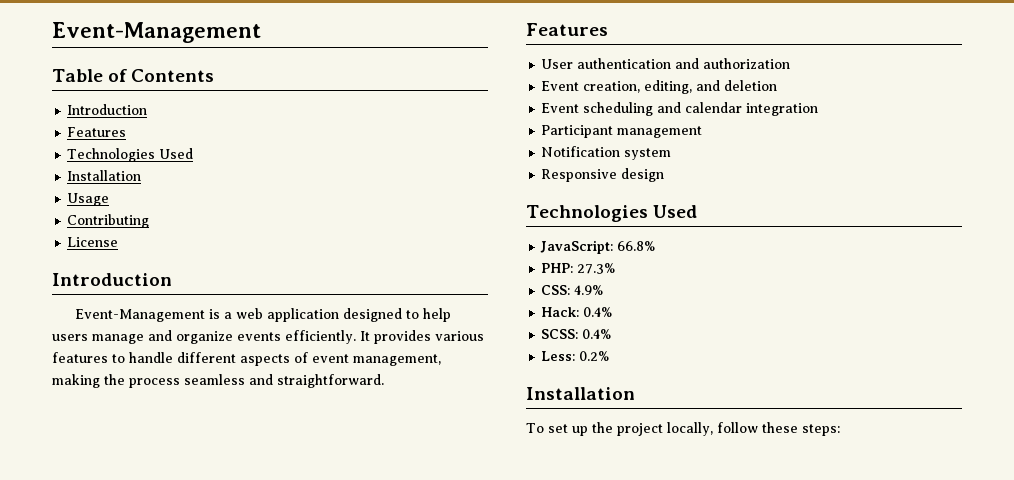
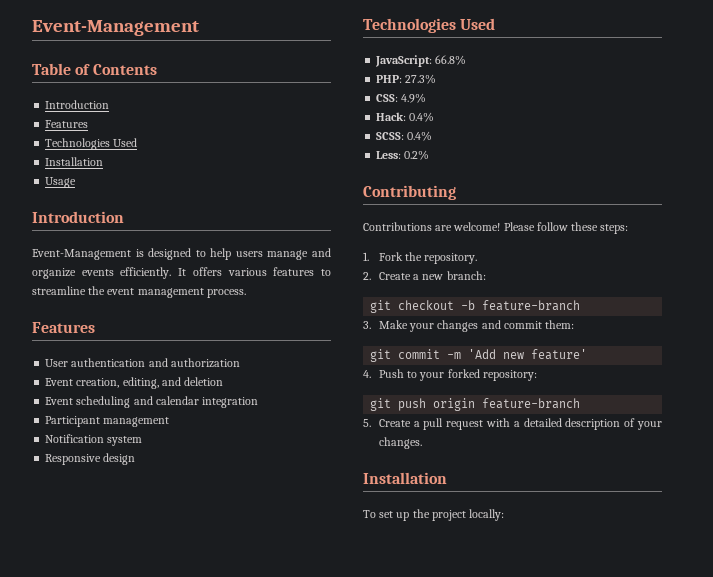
- Contributing
- License
- Event-Management is a web application designed to help users manage and organize events efficiently.
+ Event-Management is designed to help users manage and organize events efficiently.
- It provides various features to handle different aspects of event management, making the process seamless and straightforward.
+ It offers various features to streamline the event management process.
+ Contributing
+ Contributions are welcome! Please follow these steps:
+ 1. Fork the repository.
+ 2. Create a new branch:
+ git checkout -b feature-branch
+ 3. Make your changes and commit them:
+ git commit -m 'Add new feature'
+ 4. Push to your forked repository:
+ git push origin feature-branch
+ 5. Create a pull request with a detailed description of your changes.
- To set up the project locally, follow these steps:
+ To set up the project locally:

